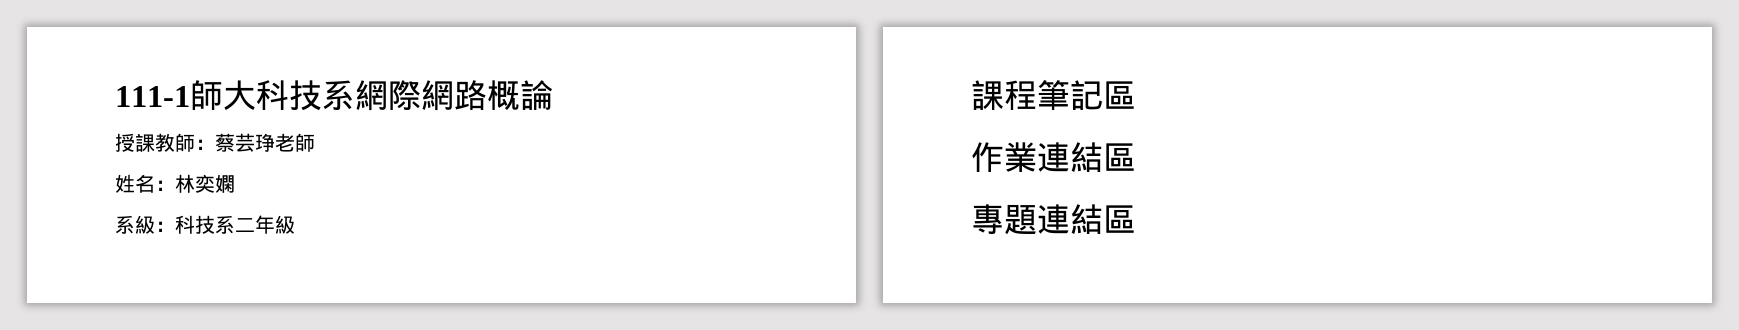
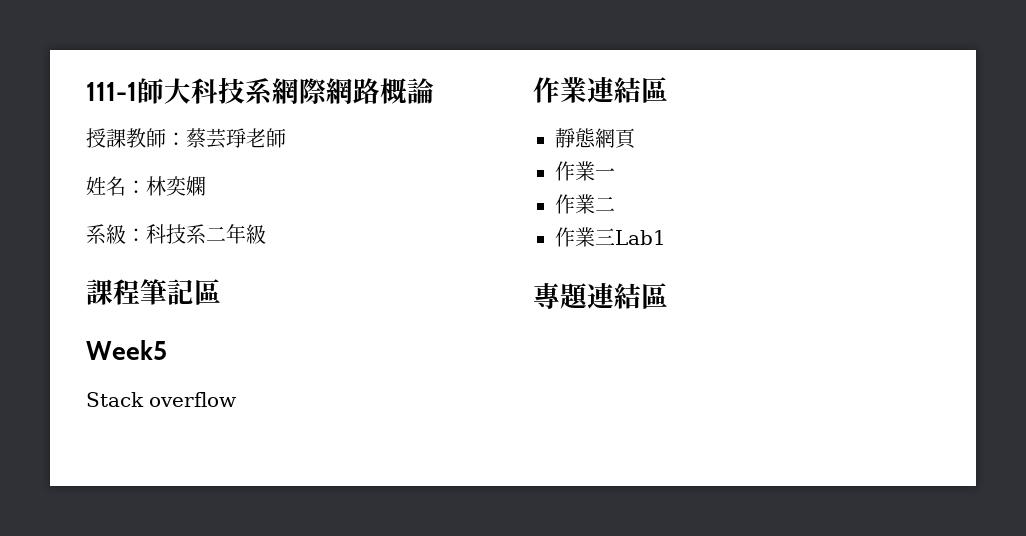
+ Week5
+ Stack overflow
+ 靜態網頁
+ 作業一
+ 作業二
+ 作業三Lab1

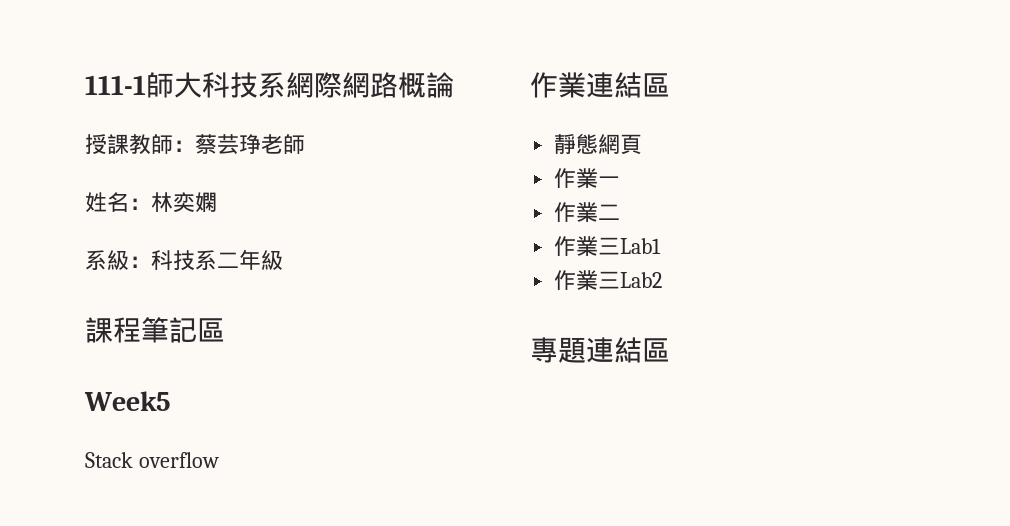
+ 作業三Lab2

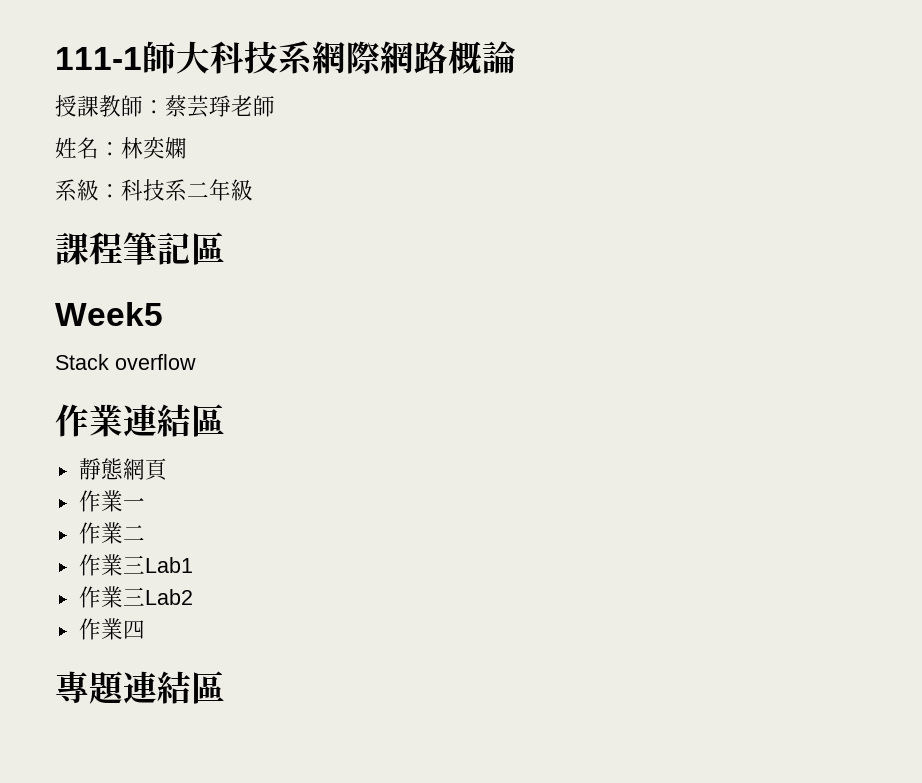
+ 作業四

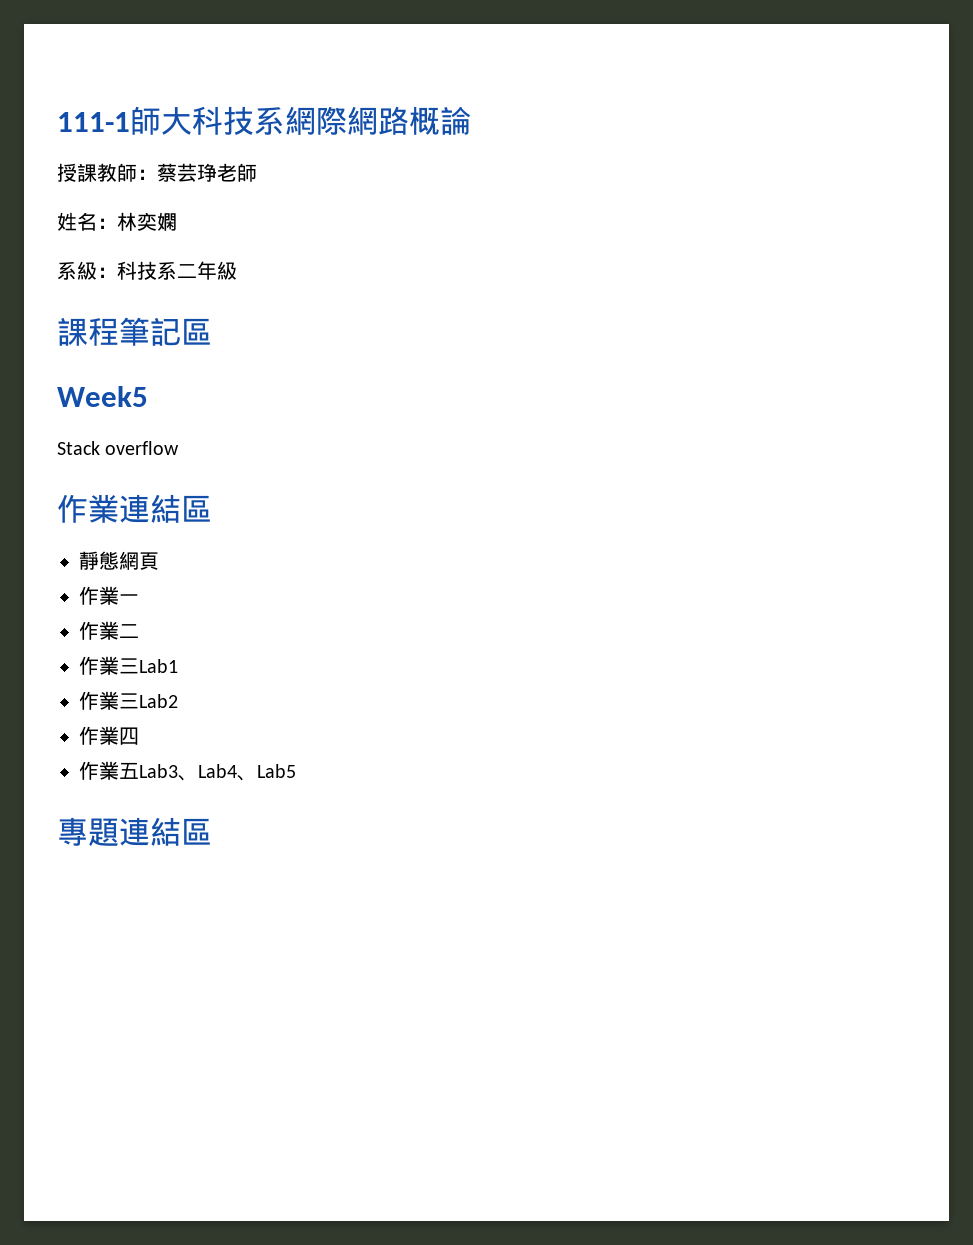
+ 作業五Lab3、Lab4、Lab5

